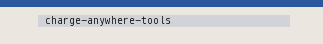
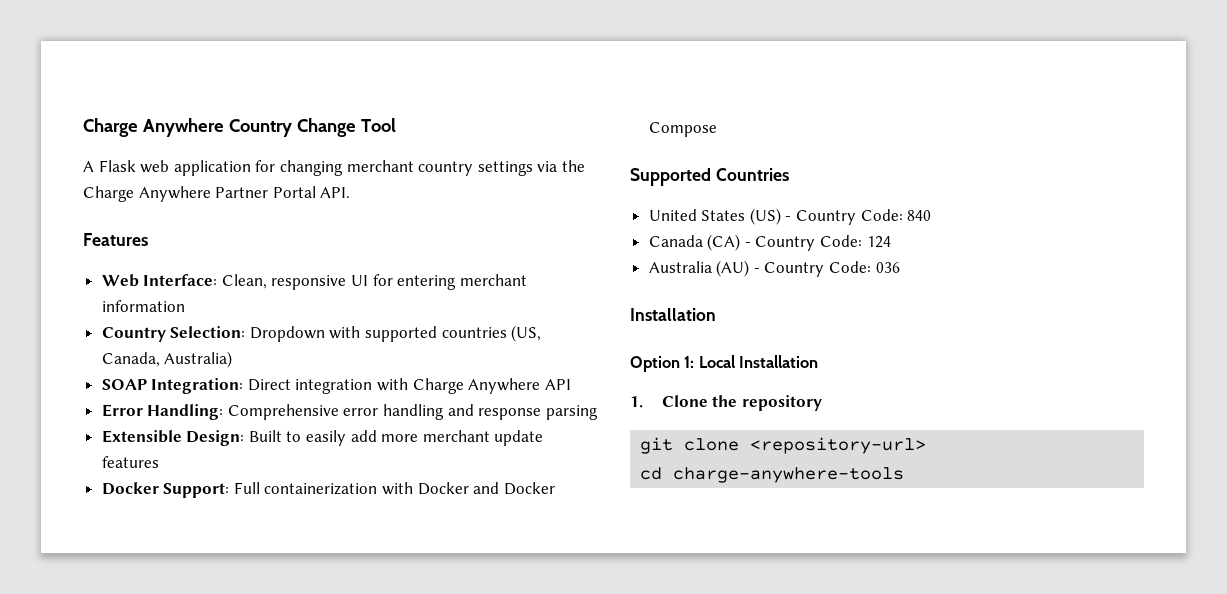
- charge-anywhere-tools
+ Charge Anywhere Country Change Tool
+ A Flask web application for changing merchant country settings via the Charge Anywhere Partner Portal API.
+ Features
+ Web Interface: Clean, responsive UI for entering merchant information
+ Country Selection: Dropdown with supported countries (US, Canada, Australia)
+ SOAP Integration: Direct integration with Charge Anywhere API
+ Error Handling: Comprehensive error handling and response parsing
+ Extensible Design: Built to easily add more merchant update features
+ Docker Support: Full containerization with Docker and Docker Compose
+ Supported Countries
+ United States (US) - Country Code: 840
+ Canada (CA) - Country Code: 124
+ Australia (AU) - Country Code: 036
+ Installation
+ Option 1: Local Installation
+ 1. Clone the repository
+ git clone <repository-url>
+ cd charge-anywhere-tools

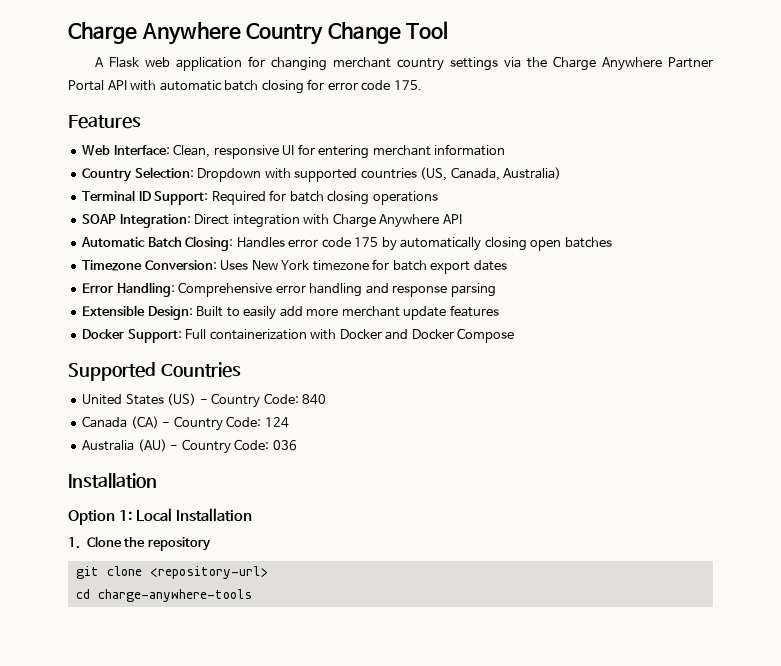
- A Flask web application for changing merchant country settings via the Charge Anywhere Partner Portal API.
+ A Flask web application for changing merchant country settings via the Charge Anywhere Partner Portal API with automatic batch closing for error code 175.
+ Terminal ID Support: Required for batch closing operations
+ Automatic Batch Closing: Handles error code 175 by automatically closing open batches
+ Timezone Conversion: Uses New York timezone for batch export dates

